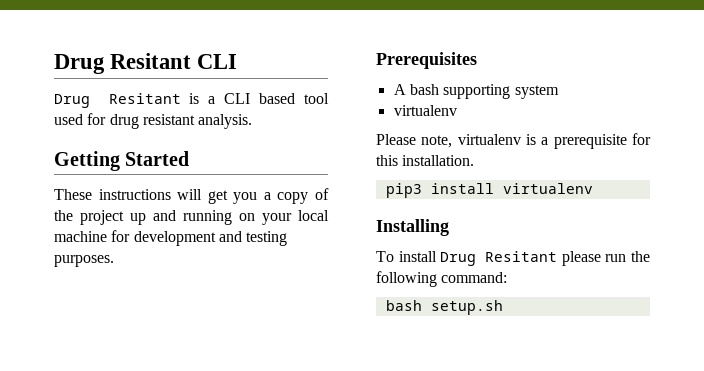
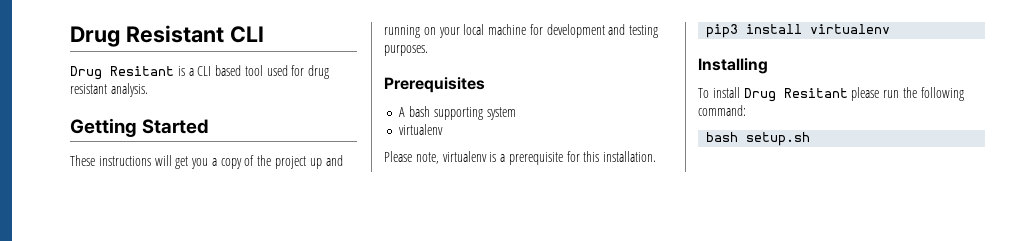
- Drug Resitant CLI
+ Drug Resistant CLI

